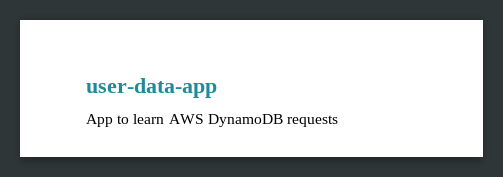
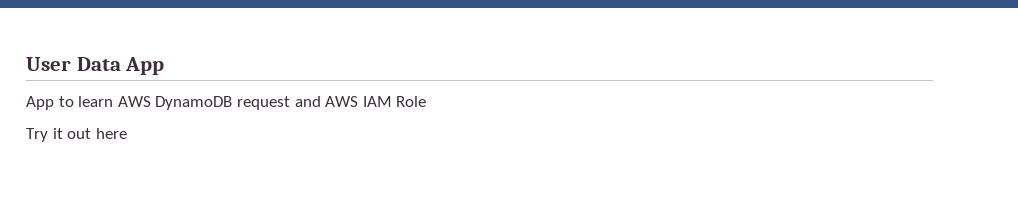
- user-data-app
+ User Data App
- App to learn AWS DynamoDB requests
+ App to learn AWS DynamoDB request and AWS IAM Role
+ Try it out here

